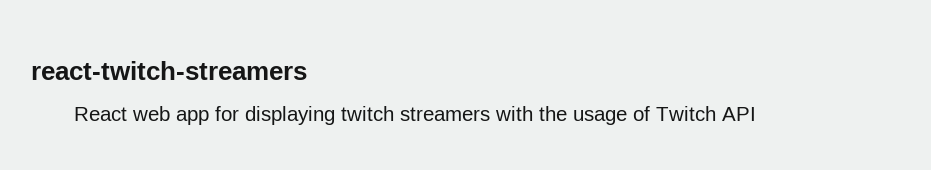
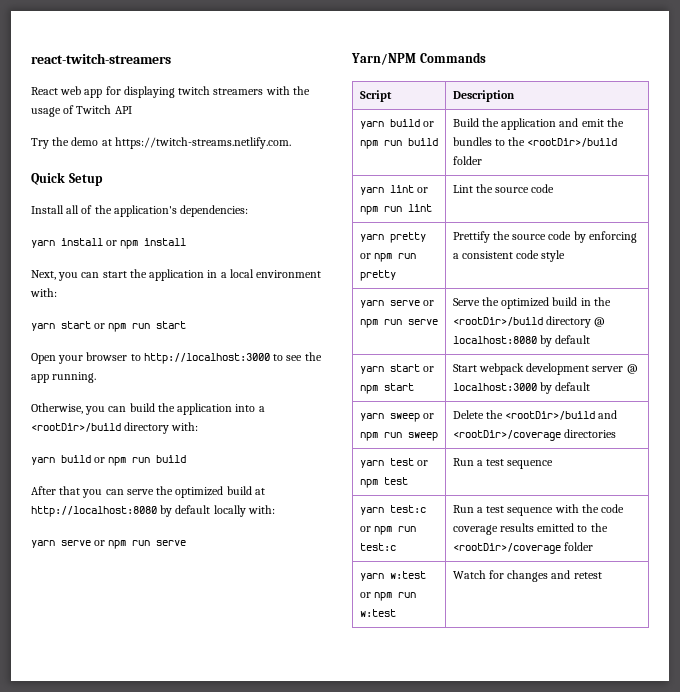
+ Try the demo at https://twitch-streams.netlify.com.
+ Quick Setup
+ Install all of the application's dependencies:
+ yarn install or npm install
+ Next, you can start the application in a local environment with:
+ yarn start or npm run start
+ Open your browser to http://localhost:3000 to see the app running.
+ Otherwise, you can build the application into a <rootDir>/build directory with:
+ yarn build or npm run build
+ After that you can serve the optimized build at http://localhost:8080 by default locally with:
+ yarn serve or npm run serve
+ Yarn/NPM Commands
+ Script | Description
+ yarn build or npm run build | Build the application and emit the bundles to the <rootDir>/build folder
+ yarn lint or npm run lint | Lint the source code
+ yarn pretty or npm run pretty | Prettify the source code by enforcing a consistent code style
+ yarn serve or npm run serve | Serve the optimized build in the <rootDir>/build directory @ localhost:8080 by default
+ yarn start or npm start | Start webpack development server @ localhost:3000 by default
+ yarn sweep or npm run sweep | Delete the <rootDir>/build and <rootDir>/coverage directories
+ yarn test or npm test | Run a test sequence
+ yarn test:c or npm run test:c | Run a test sequence with the code coverage results emitted to the <rootDir>/coverage folder
+ yarn w:test or npm run w:test | Watch for changes and retest

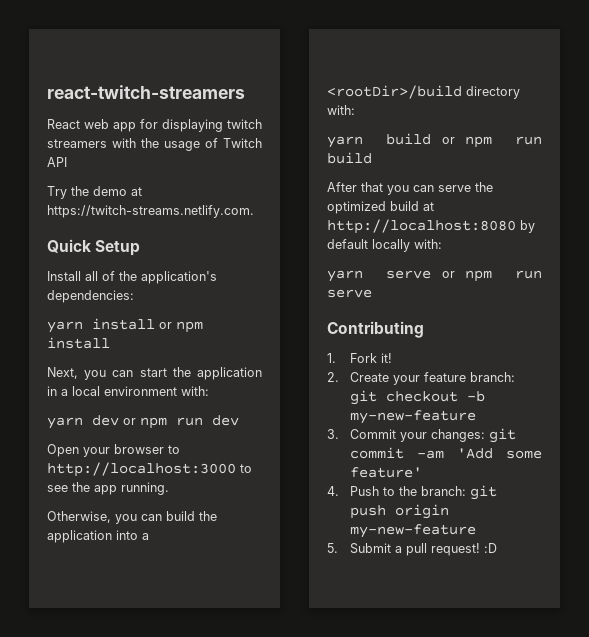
- yarn start or npm run start
+ yarn dev or npm run dev
- Yarn/NPM Commands
- Script | Description
- yarn build or npm run build | Build the application and emit the bundles to the <rootDir>/build folder
- yarn lint or npm run lint | Lint the source code
- yarn pretty or npm run pretty | Prettify the source code by enforcing a consistent code style
- yarn serve or npm run serve | Serve the optimized build in the <rootDir>/build directory @ localhost:8080 by default
- yarn start or npm start | Start webpack development server @ localhost:3000 by default
- yarn sweep or npm run sweep | Delete the <rootDir>/build and <rootDir>/coverage directories
- yarn test or npm test | Run a test sequence
- yarn test:c or npm run test:c | Run a test sequence with the code coverage results emitted to the <rootDir>/coverage folder
- yarn w:test or npm run w:test | Watch for changes and retest
+ Contributing
+ 1. Fork it!
+ 2. Create your feature branch: git checkout -b my-new-feature
+ 3. Commit your changes: git commit -am 'Add some feature'
+ 4. Push to the branch: git push origin my-new-feature
+ 5. Submit a pull request! :D

